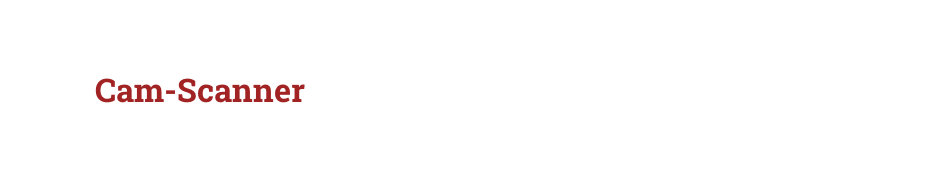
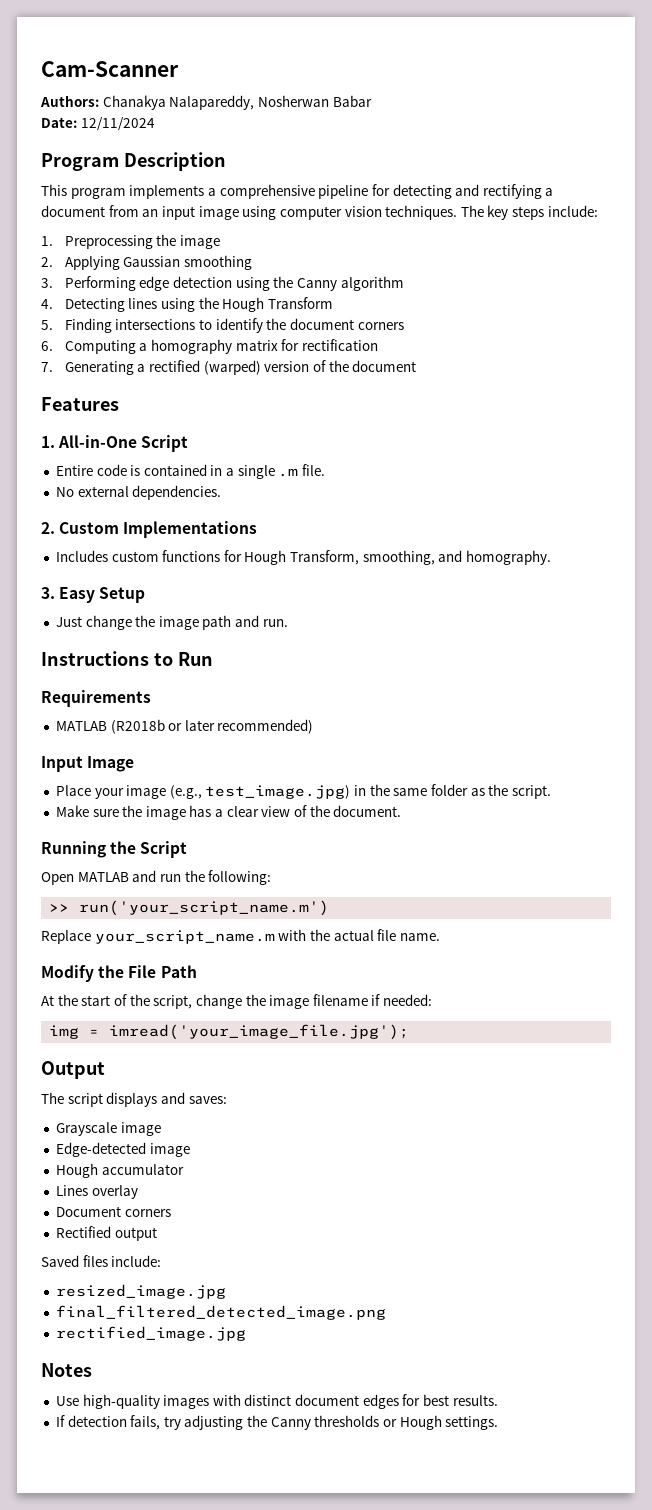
+ Authors: Chanakya Nalapareddy, Nosherwan Babar
+ Date: 12/11/2024
+ Program Description
+ This program implements a comprehensive pipeline for detecting and rectifying a document from an input image using computer vision techniques. The key steps include:
+ 1. Preprocessing the image
+ 2. Applying Gaussian smoothing
+ 3. Performing edge detection using the Canny algorithm
+ 4. Detecting lines using the Hough Transform
+ 5. Finding intersections to identify the document corners
+ 6. Computing a homography matrix for rectification
+ 7. Generating a rectified (warped) version of the document
+ Features
+ 1. All-in-One Script
+ Entire code is contained in a single .m file.
+ No external dependencies.
+ 2. Custom Implementations
+ Includes custom functions for Hough Transform, smoothing, and homography.
+ 3. Easy Setup
+ Just change the image path and run.
+ Instructions to Run
+ Requirements
+ MATLAB (R2018b or later recommended)
+ Input Image
+ Place your image (e.g., test_image.jpg) in the same folder as the script.
+ Make sure the image has a clear view of the document.
+ Running the Script
+ Open MATLAB and run the following:
+ >> run('your_script_name.m')
+ Replace your_script_name.m with the actual file name.
+ Modify the File Path
+ At the start of the script, change the image filename if needed:
+ img = imread('your_image_file.jpg');
+ Output
+ The script displays and saves:
+ Grayscale image
+ Edge-detected image
+ Hough accumulator
+ Lines overlay
+ Document corners
+ Rectified output
+ Saved files include:
+ resized_image.jpg
+ final_filtered_detected_image.png
+ rectified_image.jpg
+ Notes
+ Use high-quality images with distinct document edges for best results.
+ If detection fails, try adjusting the Canny thresholds or Hough settings.

